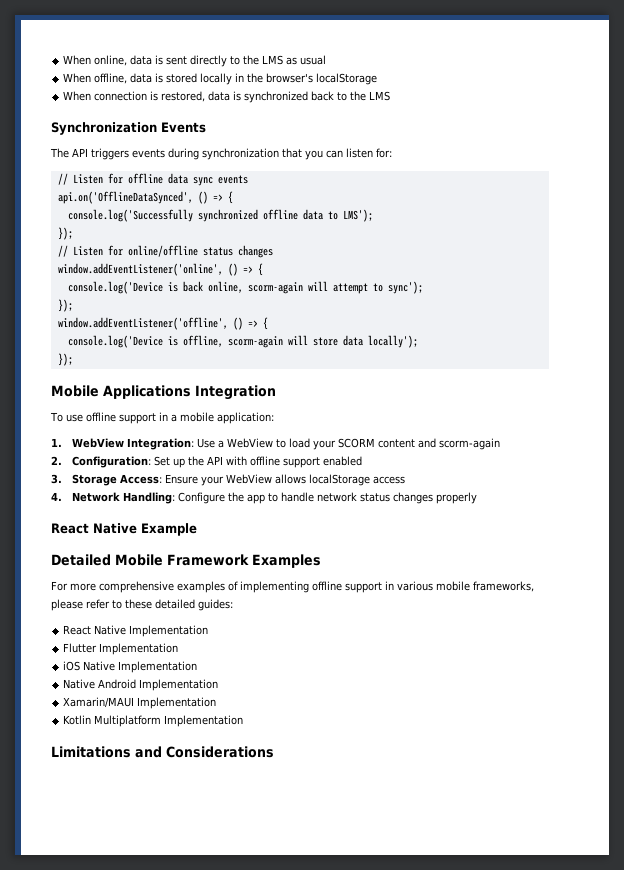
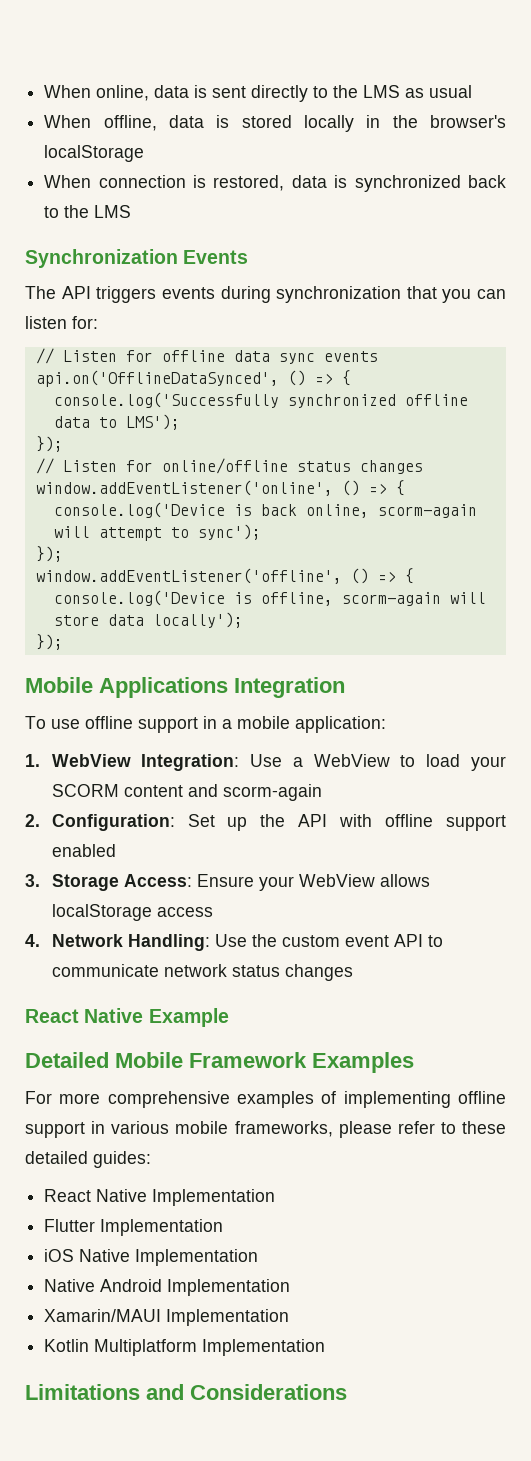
- 4. Network Handling: Configure the app to handle network status changes properly
+ 4. Network Handling: Use the custom event API to communicate network status changes

